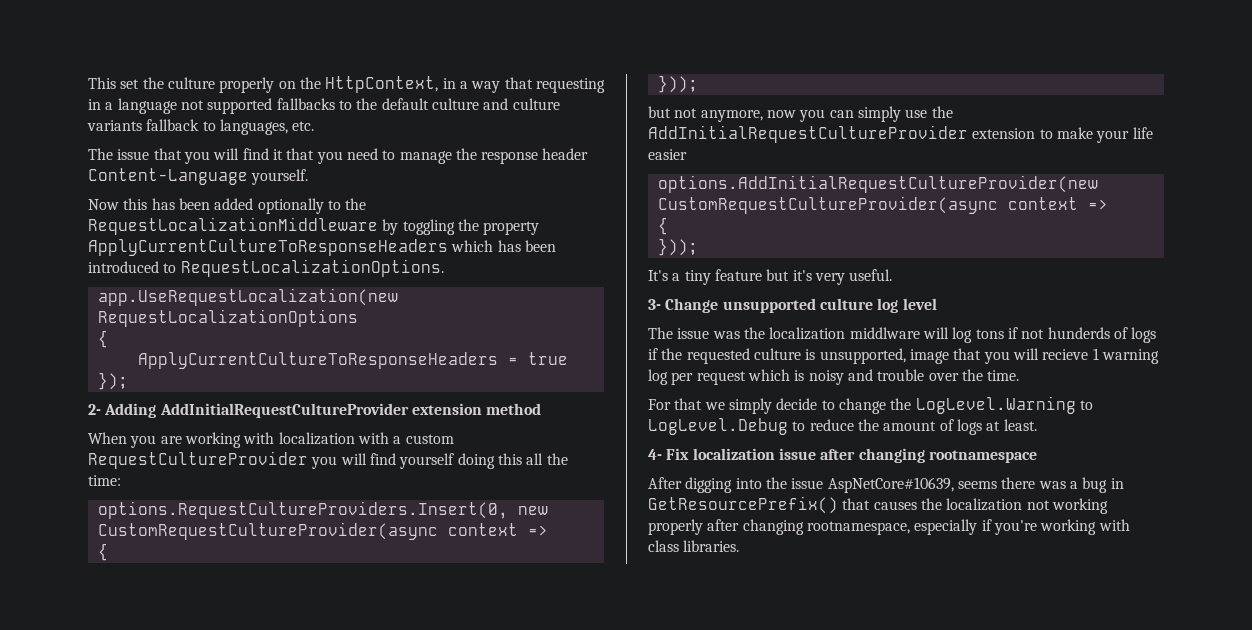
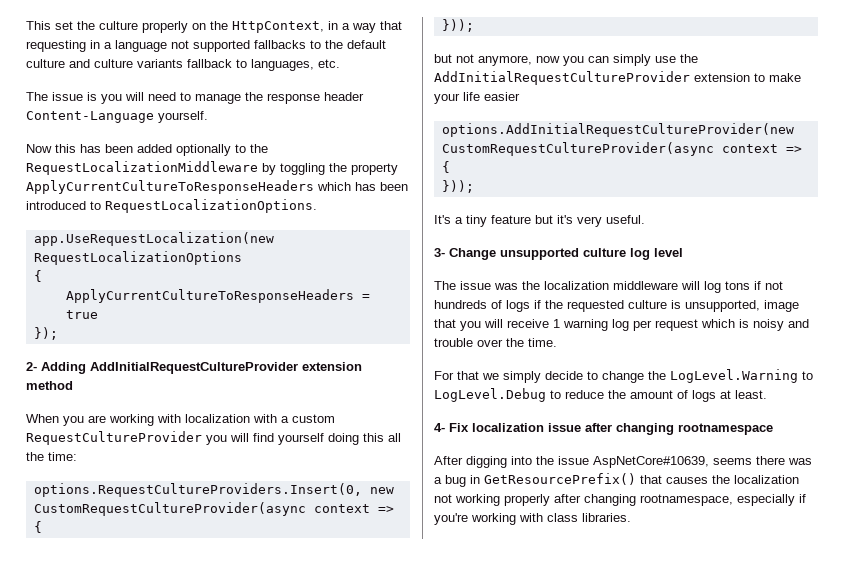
- The issue that you will find it that you need to manage the response header Content-Language yourself.
+ The issue is you will need to manage the response header Content-Language yourself.
- The issue was the localization middlware will log tons if not hunderds of logs if the requested culture is unsupported, image that you will recieve 1 warning log per request which is noisy and trouble over the time.
+ The issue was the localization middleware will log tons if not hundreds of logs if the requested culture is unsupported, image that you will receive 1 warning log per request which is noisy and trouble over the time.

